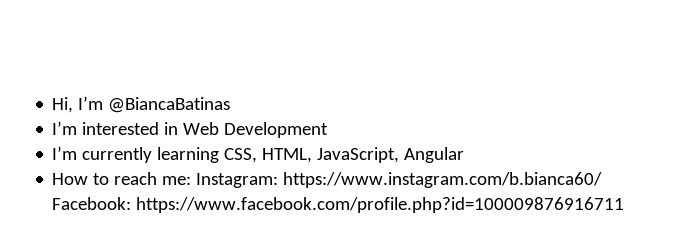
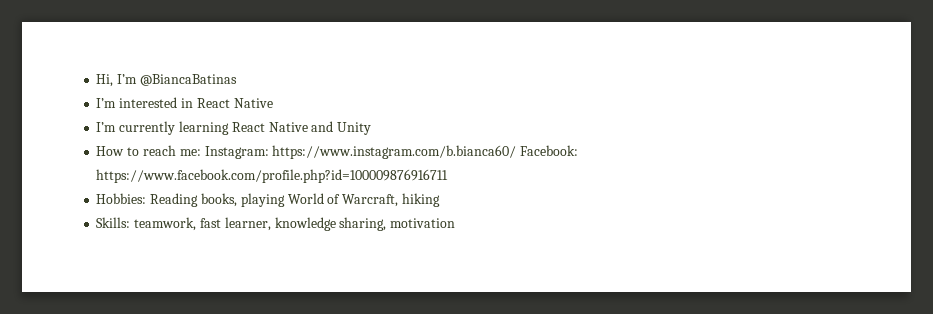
- I’m interested in Web Development
+ I’m interested in React Native
- I’m currently learning CSS, HTML, JavaScript, Angular
+ I’m currently learning React Native and Unity
+ Hobbies: Reading books, playing World of Warcraft, hiking
+ Skills: teamwork, fast learner, knowledge sharing, motivation

